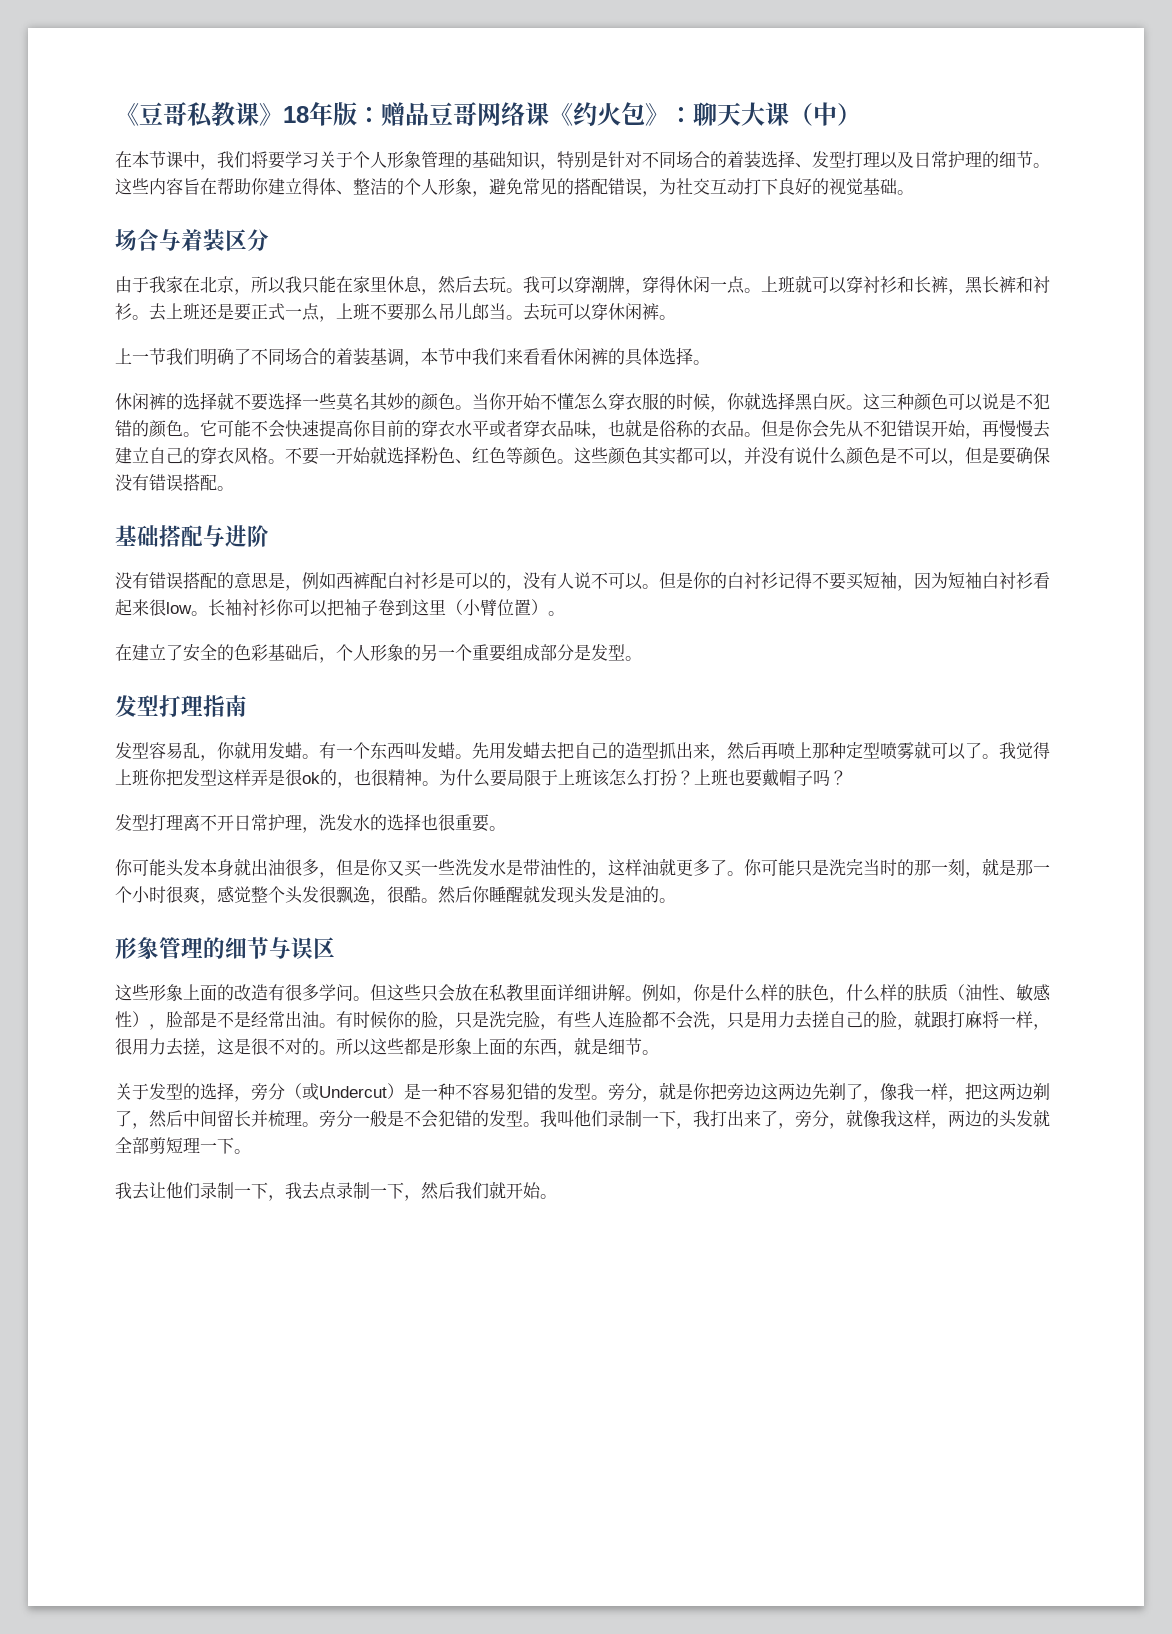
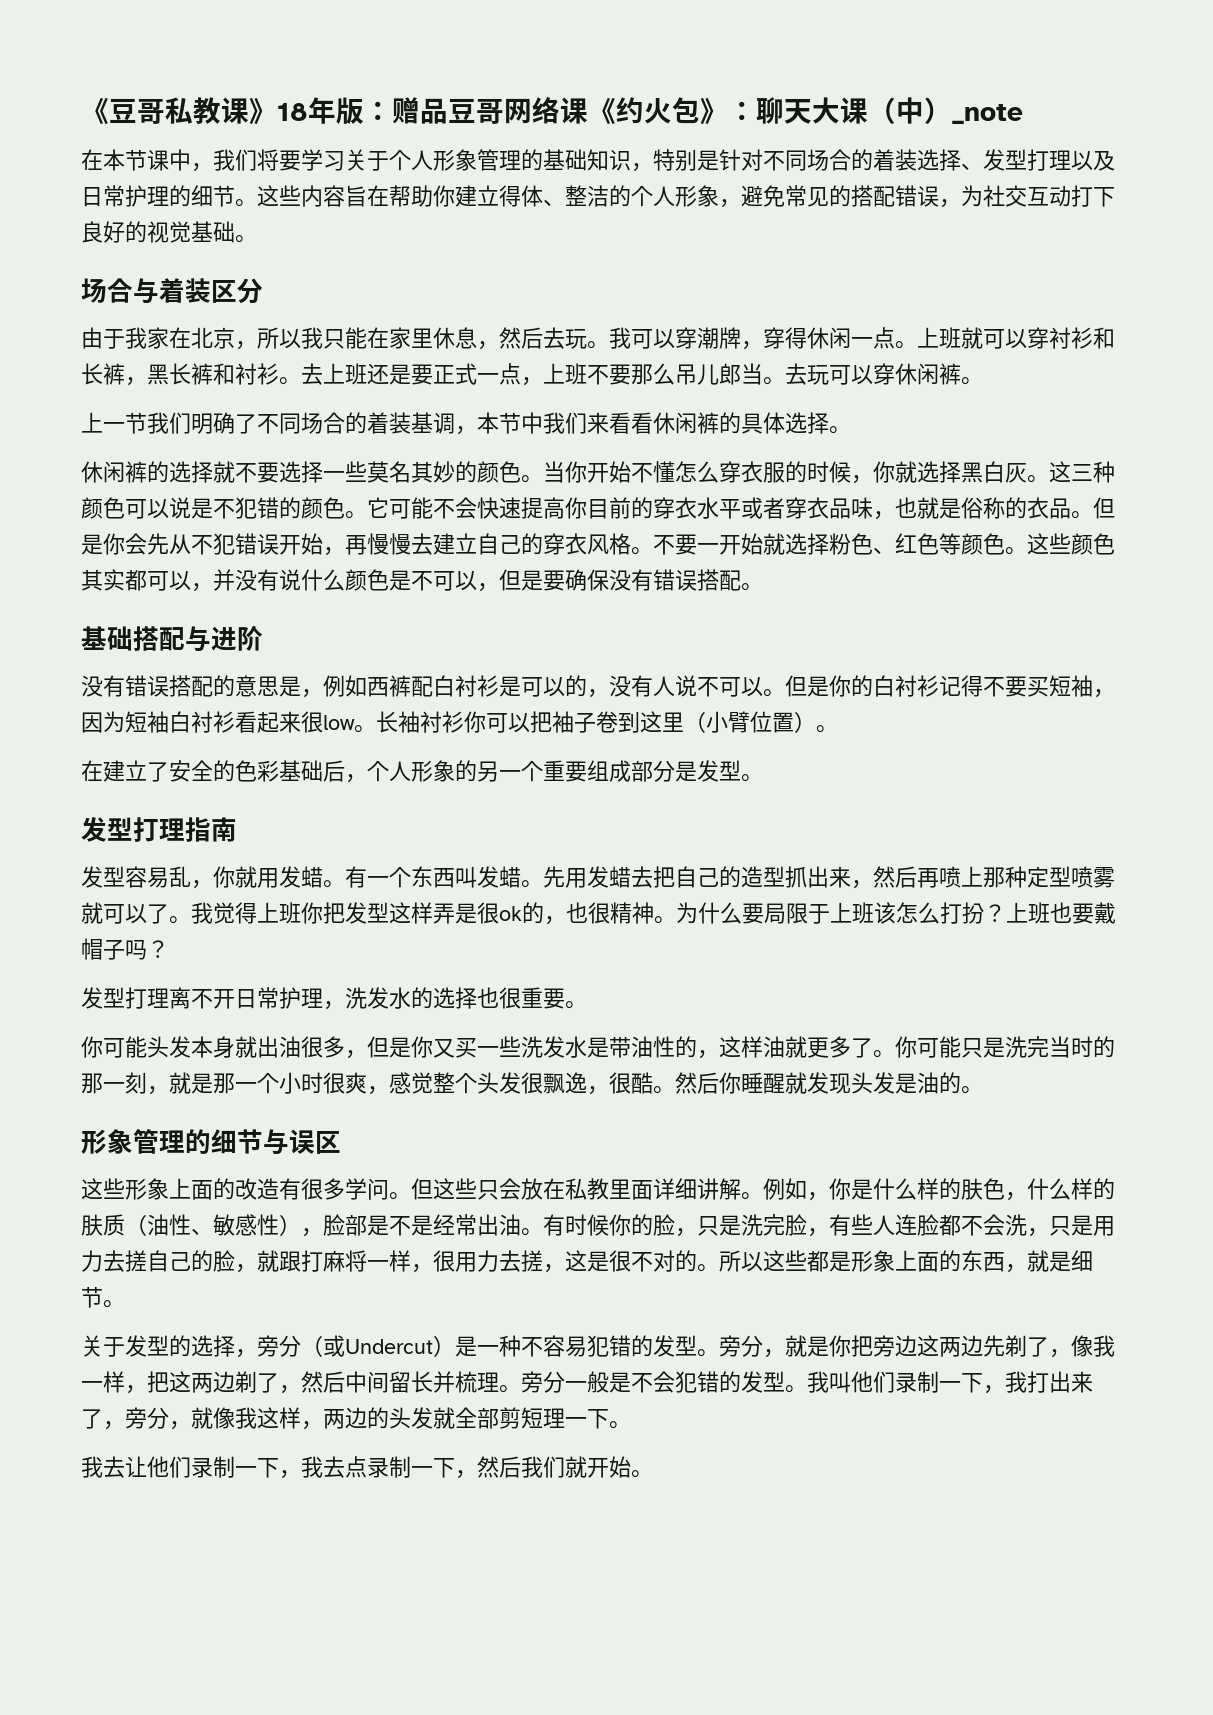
- 《豆哥私教课》18年版：赠品豆哥网络课《约火包》：聊天大课（中）
+ 《豆哥私教课》18年版：赠品豆哥网络课《约火包》：聊天大课（中）_note

